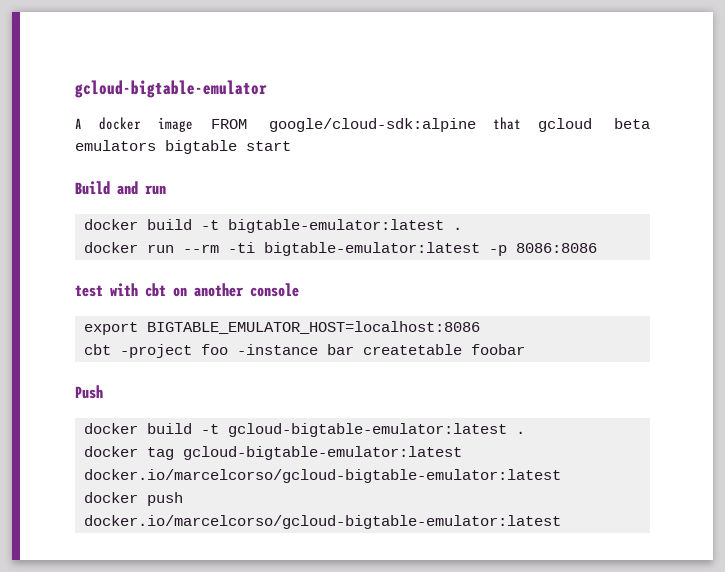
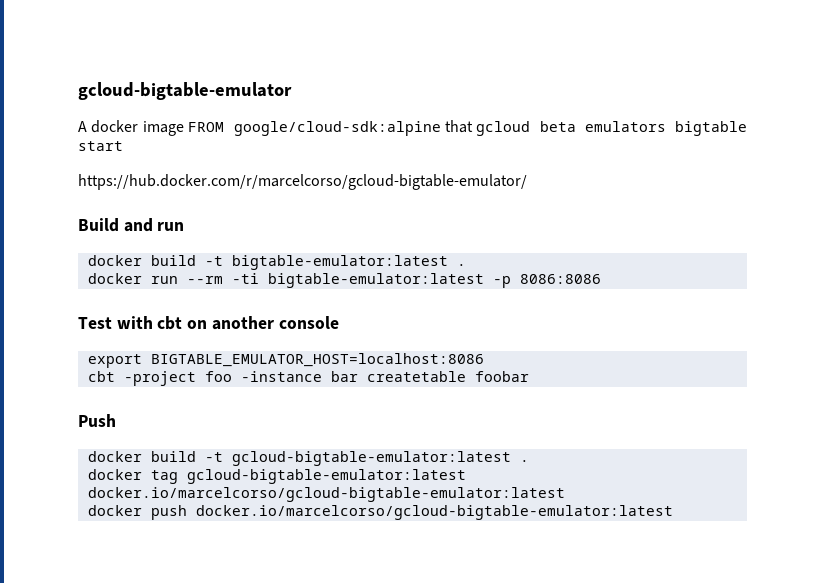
+ https://hub.docker.com/r/marcelcorso/gcloud-bigtable-emulator/
- test with cbt on another console
+ Test with cbt on another console

